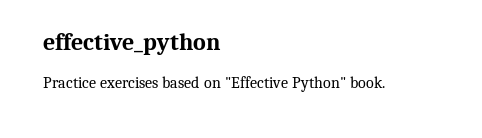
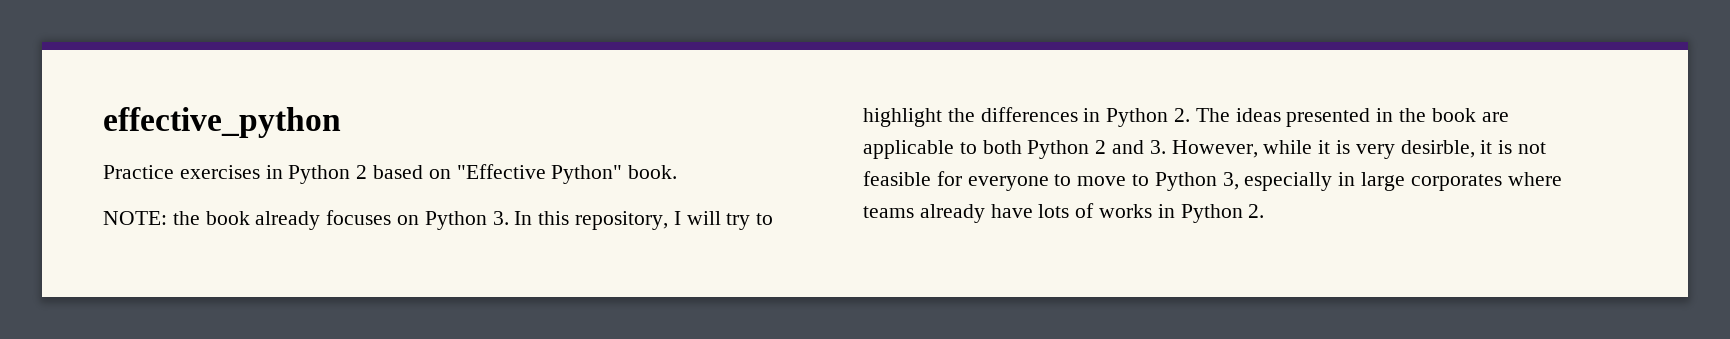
- Practice exercises based on "Effective Python" book.
+ Practice exercises in Python 2 based on "Effective Python" book.
+ NOTE: the book already focuses on Python 3. In this repository, I will try to highlight the differences in Python 2. The ideas presented in the book are applicable to both Python 2 and 3. However, while it is very desirble, it is not feasible for everyone to move to Python 3, especially in large corporates where teams already have lots of works in Python 2.

